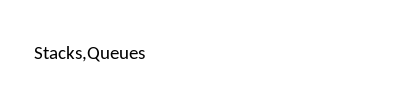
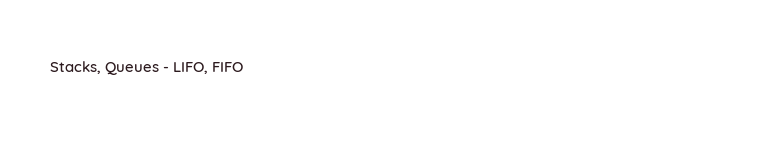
- Stacks,Queues
+ Stacks, Queues - LIFO, FIFO

